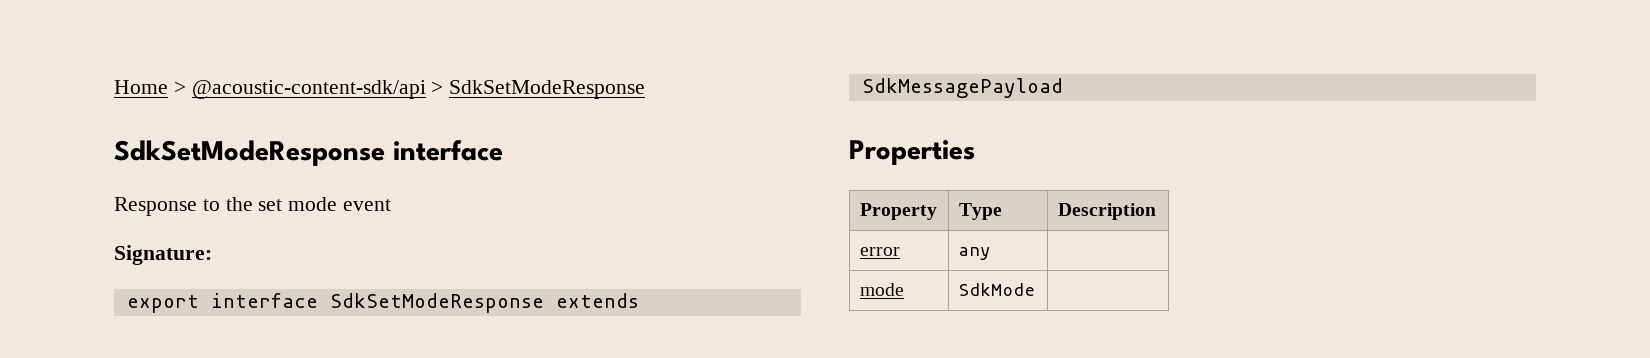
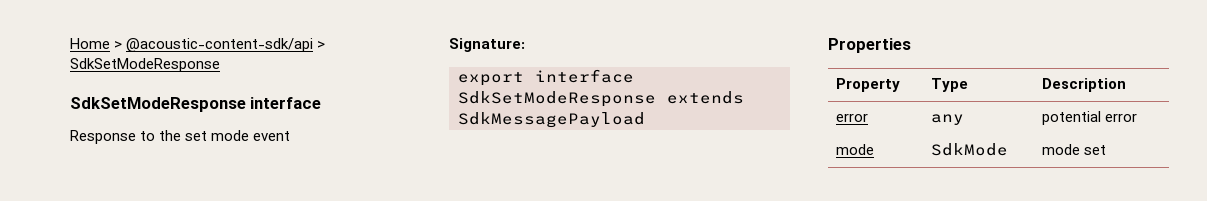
- error | any |
+ error | any | potential error
- mode | SdkMode |
+ mode | SdkMode | mode set

